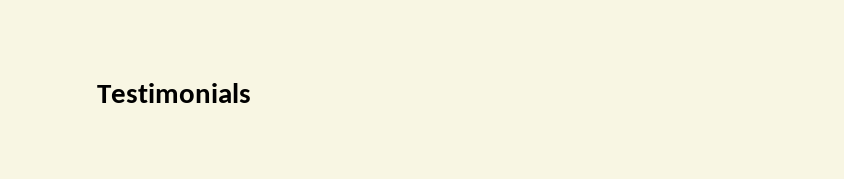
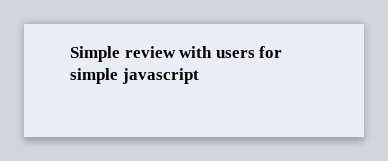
- Testimonials
+ Simple review with users for simple javascript

